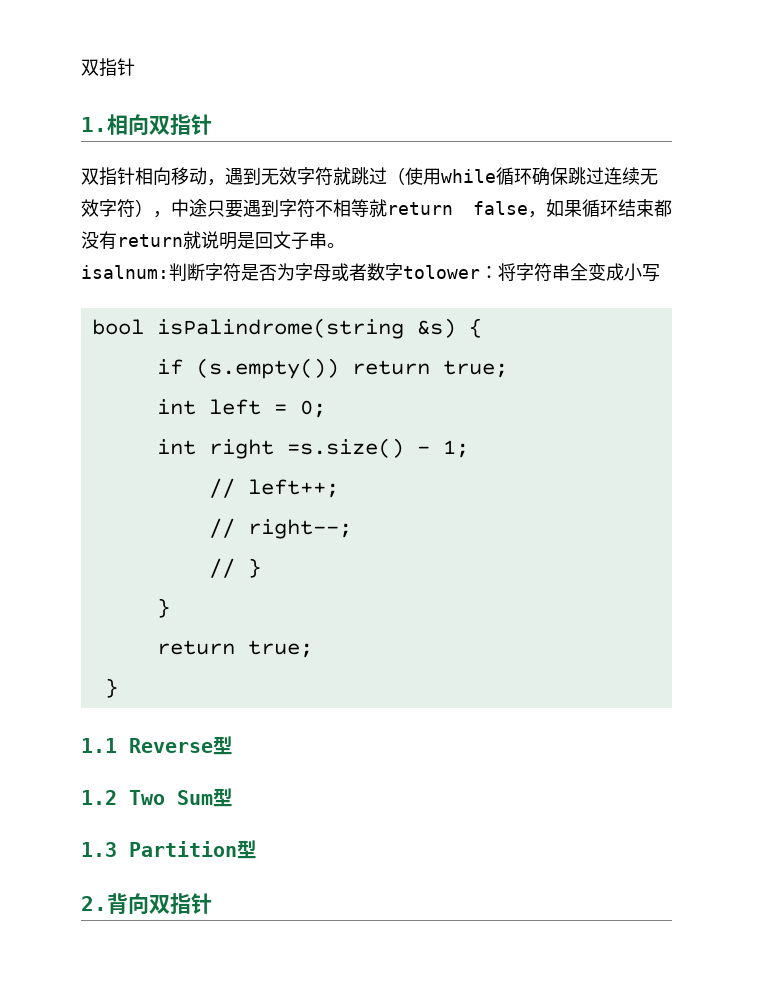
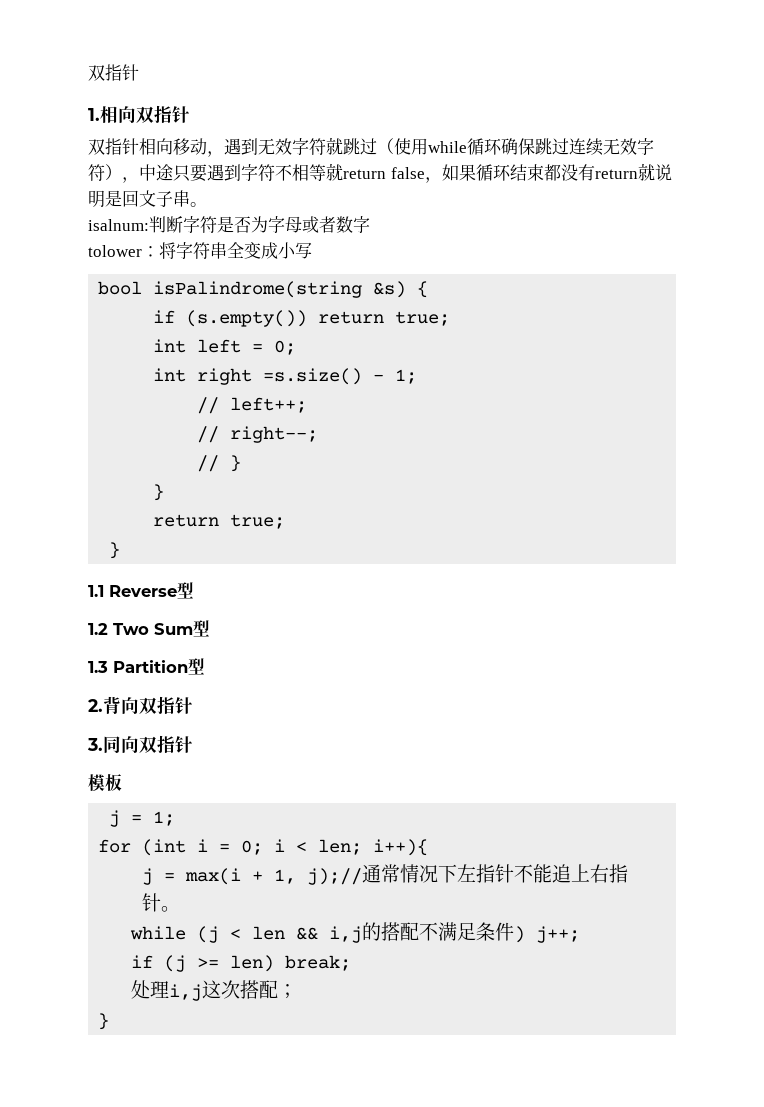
- isalnum:判断字符是否为字母或者数字tolower：将字符串全变成小写
+ isalnum:判断字符是否为字母或者数字
+ tolower：将字符串全变成小写
+ 3.同向双指针
+ 模板
+ j = 1;
+ for (int i = 0; i < len; i++){
+ j = max(i + 1, j);//通常情况下左指针不能追上右指针。
+ while (j < len && i,j的搭配不满足条件) j++;
+ if (j >= len) break;
+ 处理i,j这次搭配；
+ }

